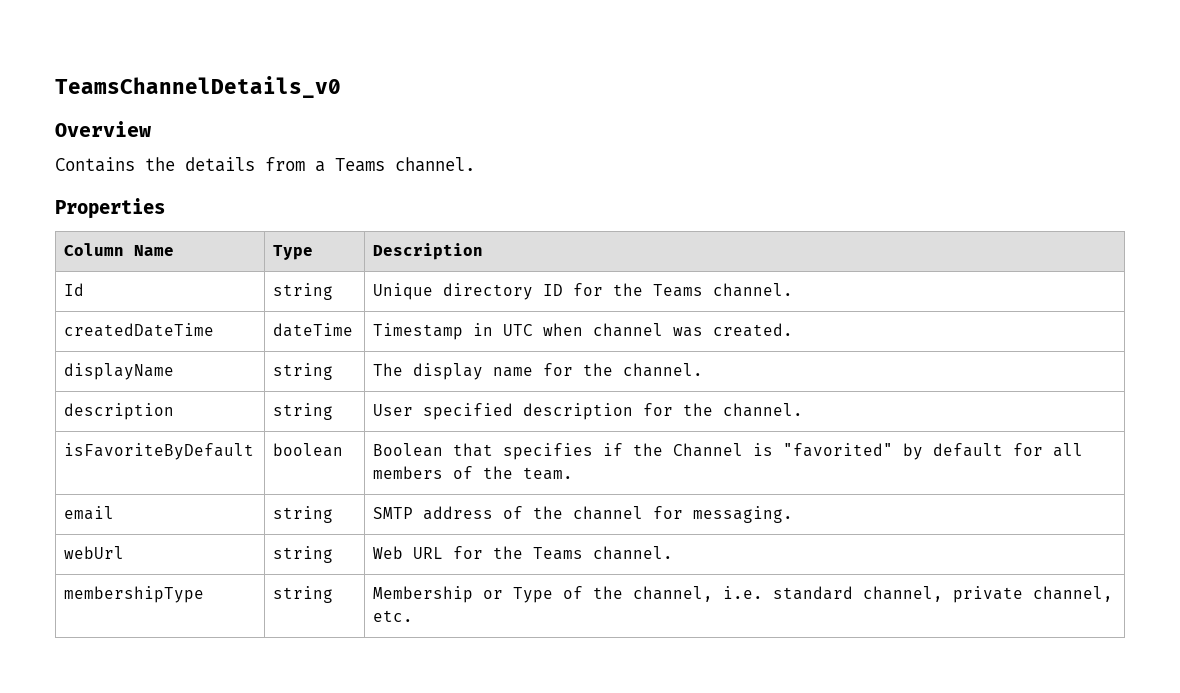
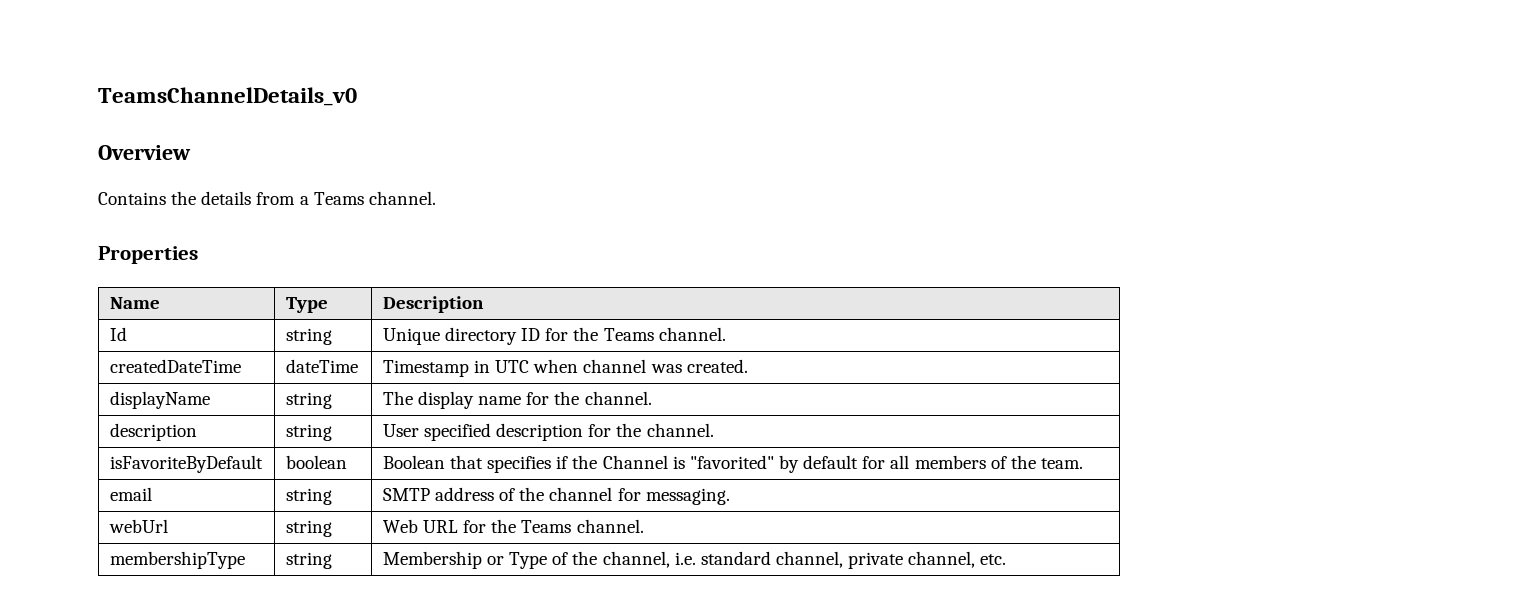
- Column Name | Type | Description
+ Name | Type | Description

